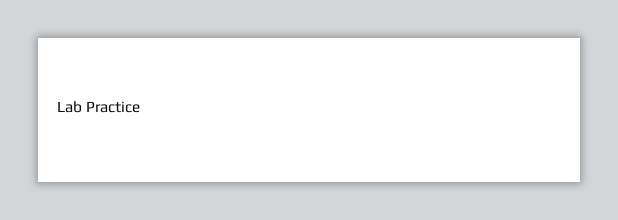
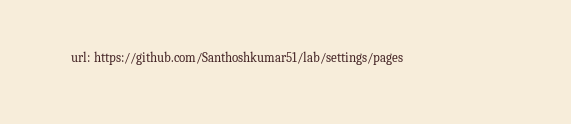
- Lab Practice
+ url: https://github.com/Santhoshkumar51/lab/settings/pages

